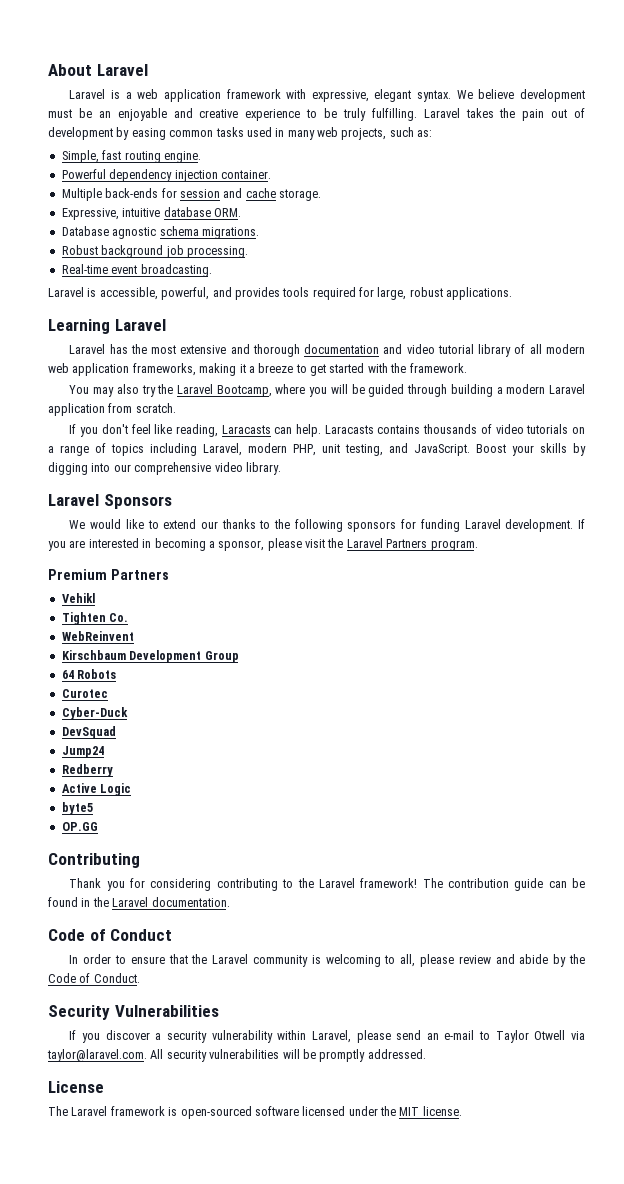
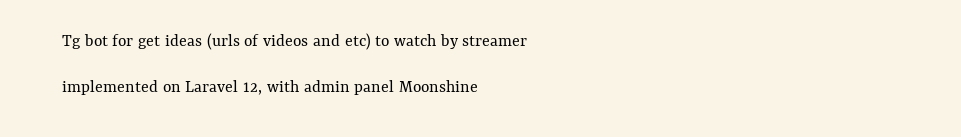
- About Laravel
- Laravel is a web application framework with expressive, elegant syntax. We believe development must be an enjoyable and creative experience to be truly fulfilling. Laravel takes the pain out of development by easing common tasks used in many web projects, such as:
- Simple, fast routing engine.
- Powerful dependency injection container.
- Multiple back-ends for session and cache storage.
- Expressive, intuitive database ORM.
- Database agnostic schema migrations.
- Robust background job processing.
- Real-time event broadcasting.
- Laravel is accessible, powerful, and provides tools required for large, robust applications.
- Learning Laravel
- Laravel has the most extensive and thorough documentation and video tutorial library of all modern web application frameworks, making it a breeze to get started with the framework.
- You may also try the Laravel Bootcamp, where you will be guided through building a modern Laravel application from scratch.
- If you don't feel like reading, Laracasts can help. Laracasts contains thousands of video tutorials on a range of topics including Laravel, modern PHP, unit testing, and JavaScript. Boost your skills by digging into our comprehensive video library.
- Laravel Sponsors
- We would like to extend our thanks to the following sponsors for funding Laravel development. If you are interested in becoming a sponsor, please visit the Laravel Partners program.
- Premium Partners
- Vehikl
- Tighten Co.
- WebReinvent
- Kirschbaum Development Group
- 64 Robots
- Curotec
- Cyber-Duck
- DevSquad
- Jump24
- Redberry
- Active Logic
- byte5
- OP.GG
- Contributing
- Thank you for considering contributing to the Laravel framework! The contribution guide can be found in the Laravel documentation.
- Code of Conduct
- In order to ensure that the Laravel community is welcoming to all, please review and abide by the Code of Conduct.
- Security Vulnerabilities
- If you discover a security vulnerability within Laravel, please send an e-mail to Taylor Otwell via taylor@laravel.com. All security vulnerabilities will be promptly addressed.
- License
- The Laravel framework is open-sourced software licensed under the MIT license.
+ Tg bot for get ideas (urls of videos and etc) to watch by streamer
+ implemented on Laravel 12, with admin panel Moonshine

